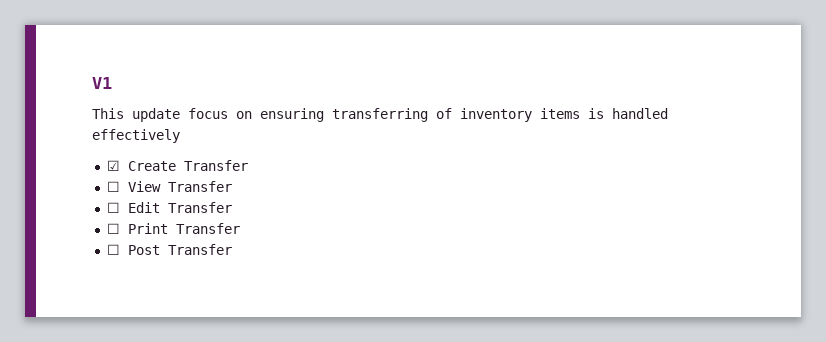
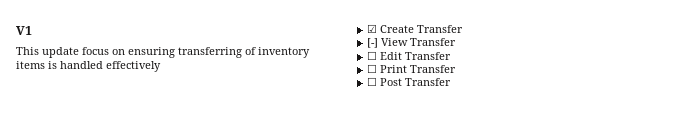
- ☐ View Transfer
+ [-] View Transfer

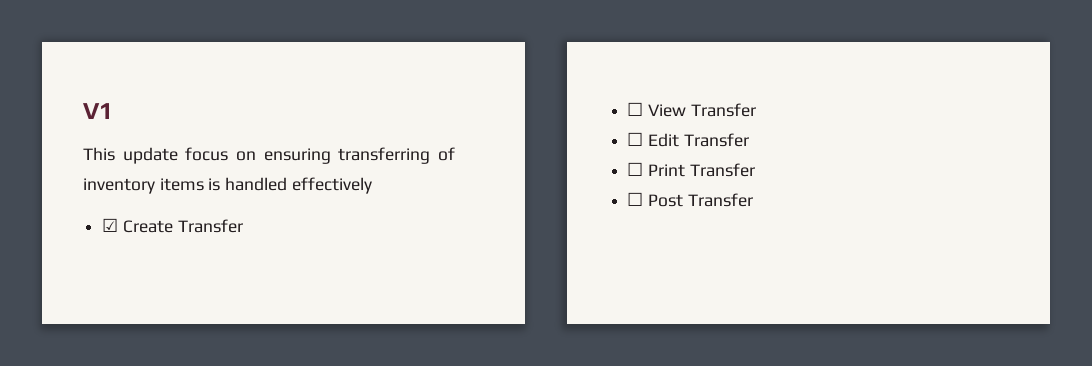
- [-] View Transfer
+ ☐ View Transfer

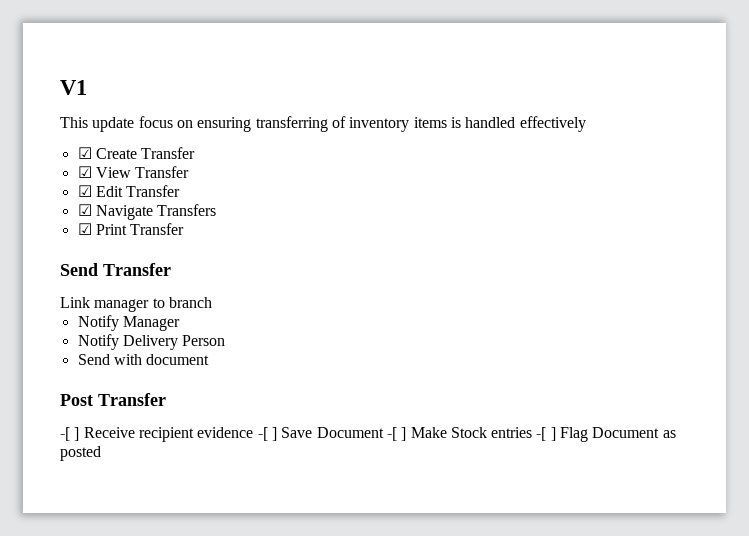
- ☐ View Transfer
+ ☑ View Transfer
- ☐ Edit Transfer
+ ☑ Edit Transfer
- ☐ Print Transfer
- ☐ Post Transfer
+ ☑ Navigate Transfers
+ ☑ Print Transfer
+ Send Transfer
+ Link manager to branch
+ Notify Manager
+ Notify Delivery Person
+ Send with document
+ Post Transfer
+ -[ ] Receive recipient evidence -[ ] Save Document -[ ] Make Stock entries -[ ] Flag Document as posted

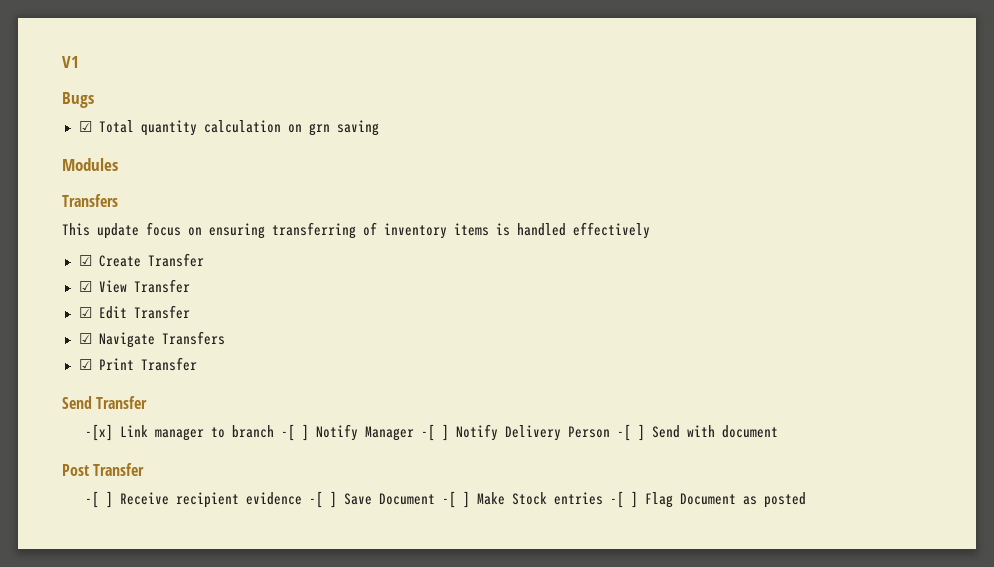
+ Bugs
+ ☑ Total quantity calculation on grn saving
+ Modules
+ Transfers
- Link manager to branch
- Notify Manager
- Notify Delivery Person
- Send with document
+ -[x] Link manager to branch -[ ] Notify Manager -[ ] Notify Delivery Person -[ ] Send with document

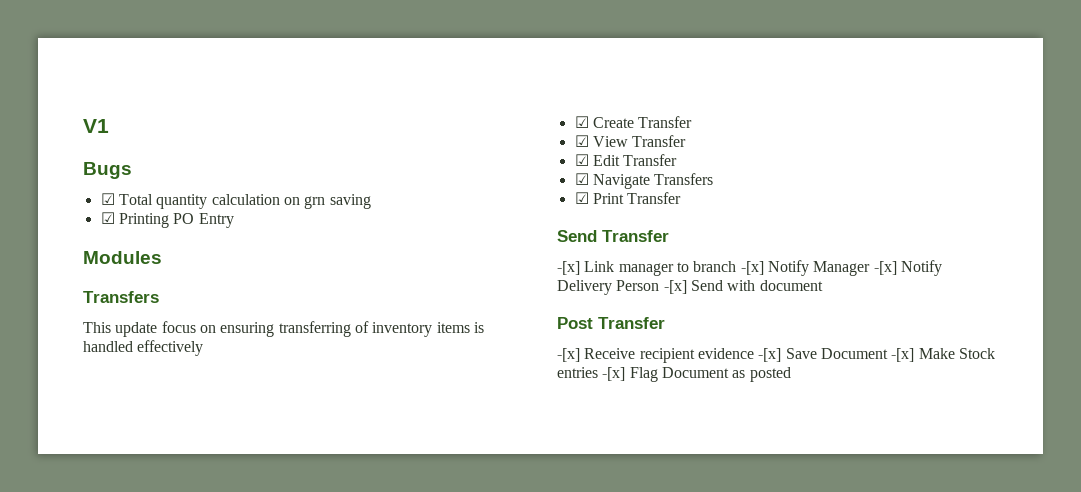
+ ☑ Printing PO Entry
- -[x] Link manager to branch -[ ] Notify Manager -[ ] Notify Delivery Person -[ ] Send with document
+ -[x] Link manager to branch -[x] Notify Manager -[x] Notify Delivery Person -[x] Send with document
- -[ ] Receive recipient evidence -[ ] Save Document -[ ] Make Stock entries -[ ] Flag Document as posted
+ -[x] Receive recipient evidence -[x] Save Document -[x] Make Stock entries -[x] Flag Document as posted

